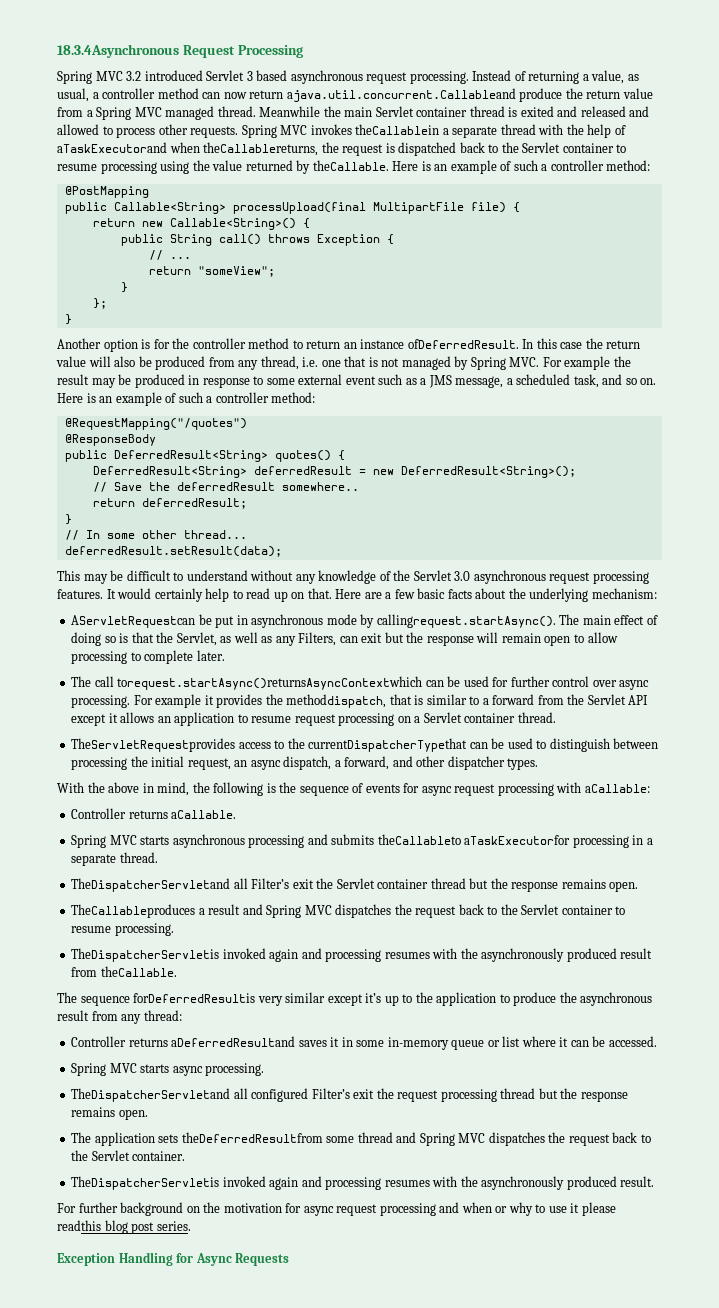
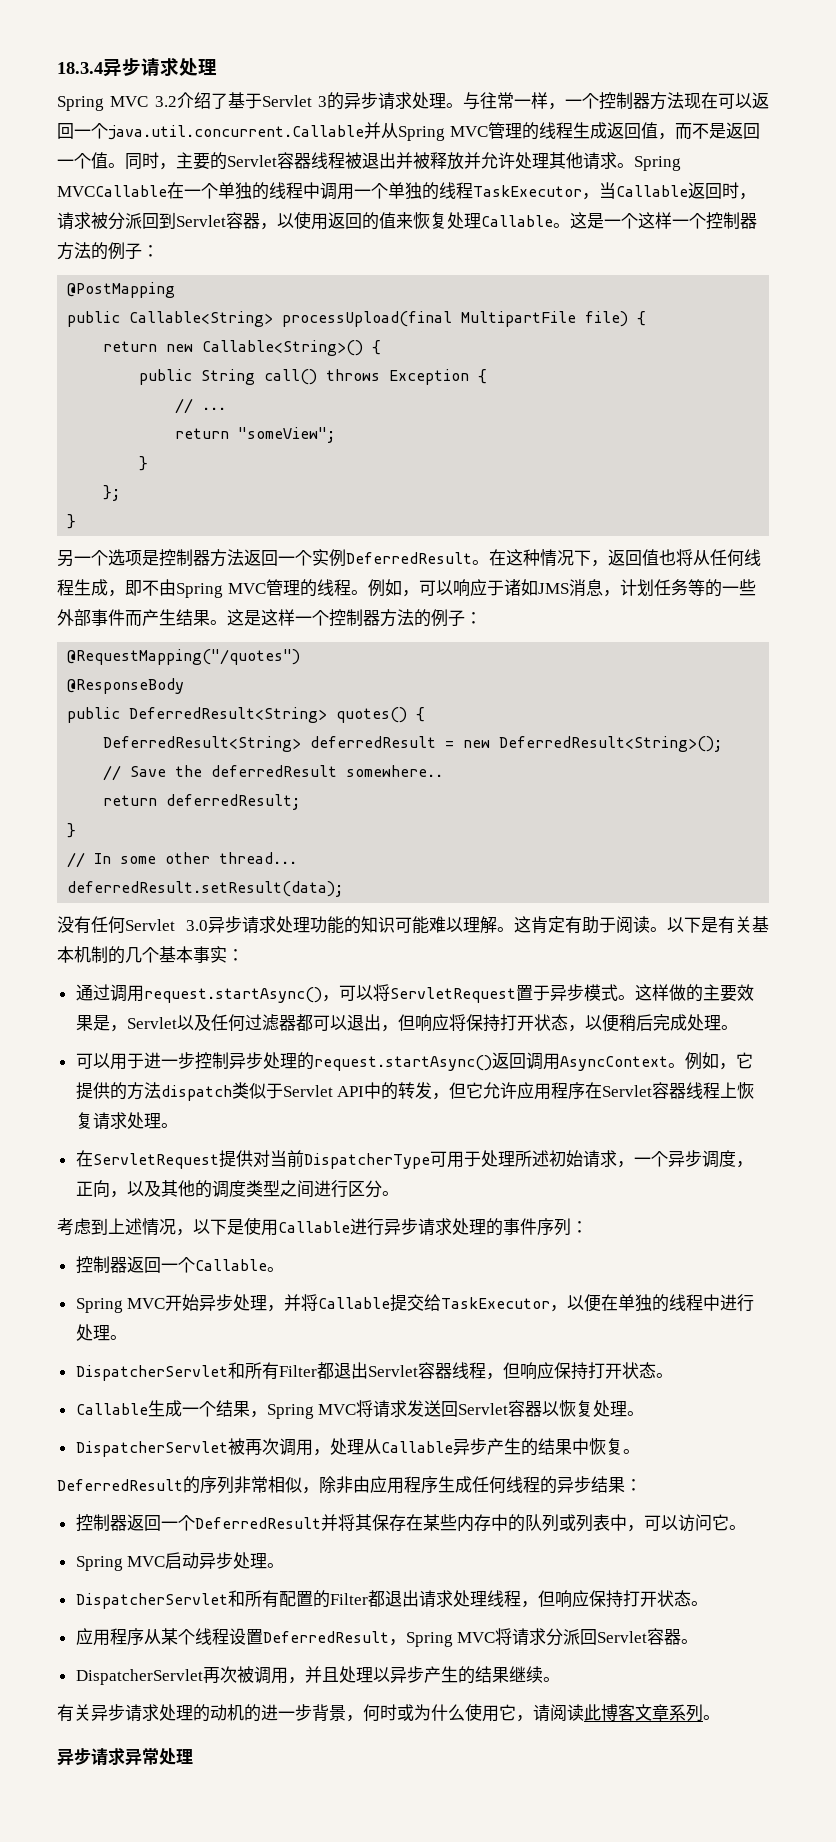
- 18.3.4Asynchronous Request Processing
+ 18.3.4异步请求处理
- Spring MVC 3.2 introduced Servlet 3 based asynchronous request processing. Instead of returning a value, as usual, a controller method can now return ajava.util.concurrent.Callableand produce the return value from a Spring MVC managed thread. Meanwhile the main Servlet container thread is exited and released and allowed to process other requests. Spring MVC invokes theCallablein a separate thread with the help of aTaskExecutorand when theCallablereturns, the request is dispatched back to the Servlet container to resume processing using the value returned by theCallable. Here is an example of such a controller method:
+ Spring MVC 3.2介绍了基于Servlet 3的异步请求处理。与往常一样，一个控制器方法现在可以返回一个java.util.concurrent.Callable并从Spring MVC管理的线程生成返回值，而不是返回一个值。同时，主要的Servlet容器线程被退出并被释放并允许处理其他请求。Spring MVCCallable在一个单独的线程中调用一个单独的线程TaskExecutor，当Callable返回时，请求被分派回到Servlet容器，以使用返回的值来恢复处理Callable。这是一个这样一个控制器方法的例子：
- Another option is for the controller method to return an instance ofDeferredResult. In this case the return value will also be produced from any thread, i.e. one that is not managed by Spring MVC. For example the result may be produced in response to some external event such as a JMS message, a scheduled task, and so on. Here is an example of such a controller method:
+ 另一个选项是控制器方法返回一个实例DeferredResult。在这种情况下，返回值也将从任何线程生成，即不由Spring MVC管理的线程。例如，可以响应于诸如JMS消息，计划任务等的一些外部事件而产生结果。这是这样一个控制器方法的例子：
- This may be difficult to understand without any knowledge of the Servlet 3.0 asynchronous request processing features. It would certainly help to read up on that. Here are a few basic facts about the underlying mechanism:
- AServletRequestcan be put in asynchronous mode by callingrequest.startAsync(). The main effect of doing so is that the Servlet, as well as any Filters, can exit but the response will remain open to allow processing to complete later.
- The call torequest.startAsync()returnsAsyncContextwhich can be used for further control over async processing. For example it provides the methoddispatch, that is similar to a forward from the Servlet API except it allows an application to resume request processing on a Servlet container thread.
- TheServletRequestprovides access to the currentDispatcherTypethat can be used to distinguish between processing the initial request, an async dispatch, a forward, and other dispatcher types.
- With the above in mind, the following is the sequence of events for async request processing with aCallable:
- Controller returns aCallable.
- Spring MVC starts asynchronous processing and submits theCallableto aTaskExecutorfor processing in a separate thread.
- TheDispatcherServletand all Filter’s exit the Servlet container thread but the response remains open.
- TheCallableproduces a result and Spring MVC dispatches the request back to the Servlet container to resume processing.
- TheDispatcherServletis invoked again and processing resumes with the asynchronously produced result from theCallable.
- The sequence forDeferredResultis very similar except it’s up to the application to produce the asynchronous result from any thread:
- Controller returns aDeferredResultand saves it in some in-memory queue or list where it can be accessed.
- Spring MVC starts async processing.
- TheDispatcherServletand all configured Filter’s exit the request processing thread but the response remains open.
- The application sets theDeferredResultfrom some thread and Spring MVC dispatches the request back to the Servlet container.
- TheDispatcherServletis invoked again and processing resumes with the asynchronously produced result.
- For further background on the motivation for async request processing and when or why to use it please readthis blog post series.
- Exception Handling for Async Requests
+ 没有任何Servlet 3.0异步请求处理功能的知识可能难以理解。这肯定有助于阅读。以下是有关基本机制的几个基本事实：
+ 通过调用request.startAsync()，可以将ServletRequest置于异步模式。这样做的主要效果是，Servlet以及任何过滤器都可以退出，但响应将保持打开状态，以便稍后完成处理。
+ 可以用于进一步控制异步处理的request.startAsync()返回调用AsyncContext。例如，它提供的方法dispatch类似于Servlet API中的转发，但它允许应用程序在Servlet容器线程上恢复请求处理。
+ 在ServletRequest提供对当前DispatcherType可用于处理所述初始请求，一个异步调度，正向，以及其他的调度类型之间进行区分。
+ 考虑到上述情况，以下是使用Callable进行异步请求处理的事件序列：
+ 控制器返回一个Callable。
+ Spring MVC开始异步处理，并将Callable提交给TaskExecutor，以便在单独的线程中进行处理。
+ DispatcherServlet和所有Filter都退出Servlet容器线程，但响应保持打开状态。
+ Callable生成一个结果，Spring MVC将请求发送回Servlet容器以恢复处理。
+ DispatcherServlet被再次调用，处理从Callable异步产生的结果中恢复。
+ DeferredResult的序列非常相似，除非由应用程序生成任何线程的异步结果：
+ 控制器返回一个DeferredResult并将其保存在某些内存中的队列或列表中，可以访问它。
+ Spring MVC启动异步处理。
+ DispatcherServlet和所有配置的Filter都退出请求处理线程，但响应保持打开状态。
+ 应用程序从某个线程设置DeferredResult，Spring MVC将请求分派回Servlet容器。
+ DispatcherServlet再次被调用，并且处理以异步产生的结果继续。
+ 有关异步请求处理的动机的进一步背景，何时或为什么使用它，请阅读此博客文章系列。
+ 异步请求异常处理

